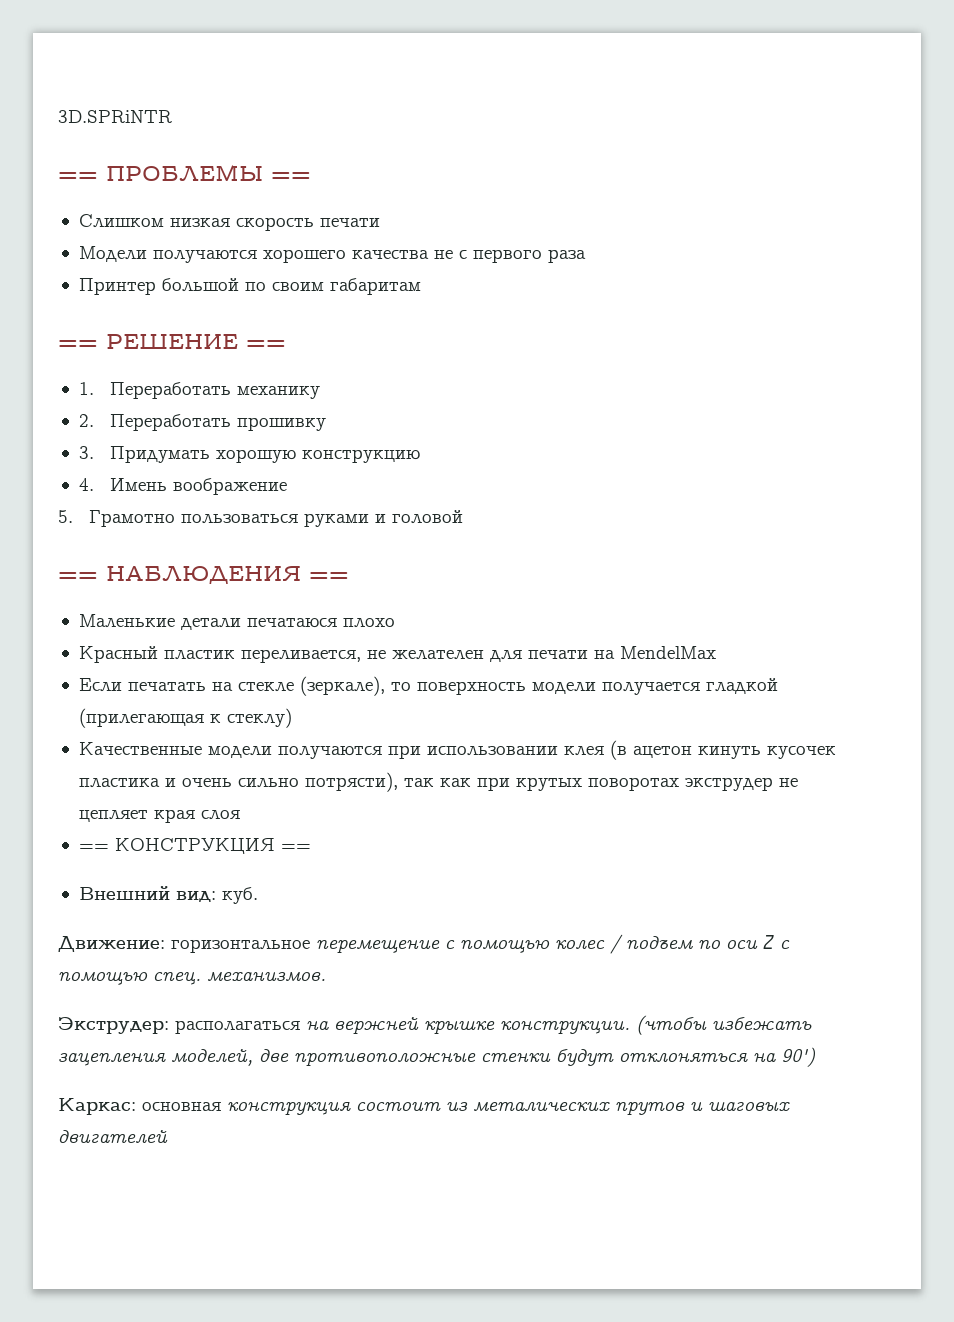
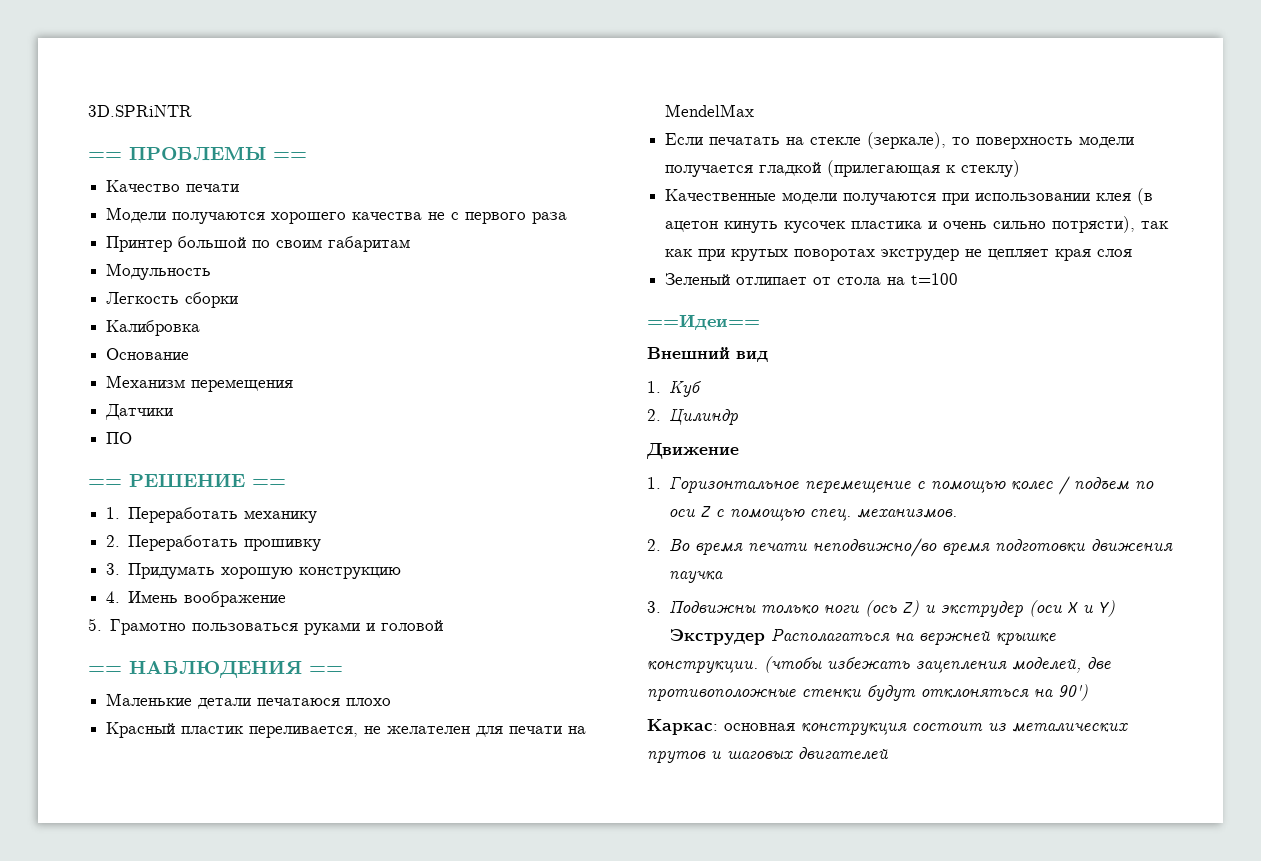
- Слишком низкая скорость печати
+ Качество печати
+ Модульность
+ Легкость сборки
+ Калибровка
+ Основание
+ Механизм перемещения
+ Датчики
+ ПО
- == КОНСТРУКЦИЯ ==
- Внешний вид: куб.
- Движение: горизонтальное перемещение с помощью колес / подъем по оси Z с помощью спец. механизмов.
+ Зеленый отлипает от стола на t=100
+ ==Идеи==
+ Внешний вид
+ 1. Куб
+ 2. Цилиндр
+ Движение
+ 1. Горизонтальное перемещение с помощью колес / подъем по оси Z с помощью спец. механизмов.
- Экструдер: располагаться на вержней крышке конструкции.
+ 2. Во время печати неподвижно/во время подготовки движения паучка
+ 3. Подвижны только ноги (ось Z) и экструдер (оси X и Y)
+ Экструдер Располагаться на вержней крышке конструкции.

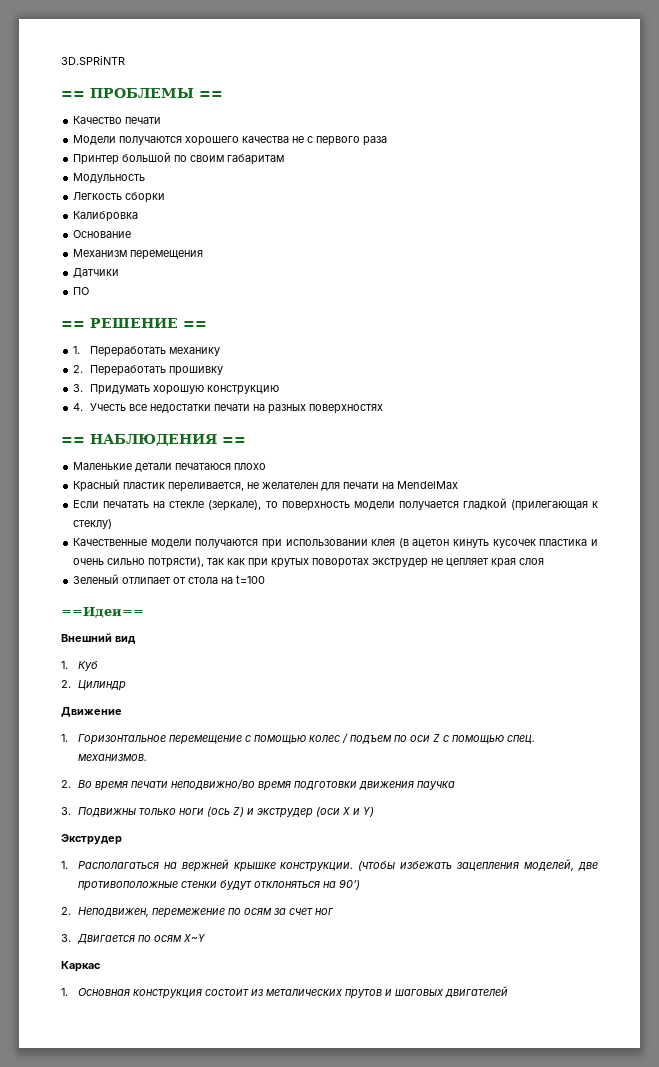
- 4. Имень воображение
- 5. Грамотно пользоваться руками и головой
+ 4. Учесть все недостатки печати на разных поверхностях
- Экструдер Располагаться на вержней крышке конструкции.
+ Экструдер
+ 1. Располагаться на вержней крышке конструкции.
- Каркас: основная конструкция состоит из металических прутов и шаговых двигателей
+ 2. Неподвижен, перемежение по осям за счет ног
+ 3. Двигается по осям X~Y
+ Каркас
+ 1. Oсновная конструкция состоит из металических прутов и шаговых двигателей

